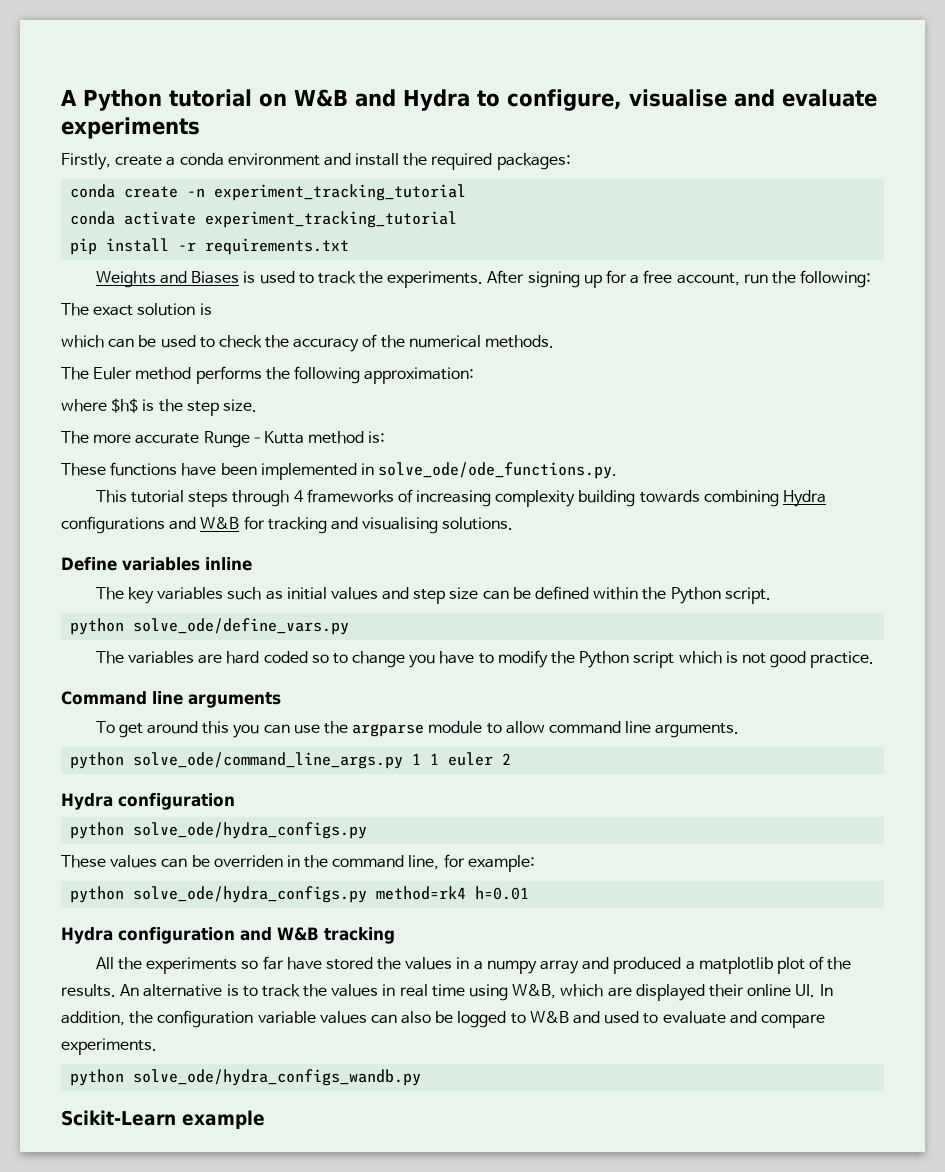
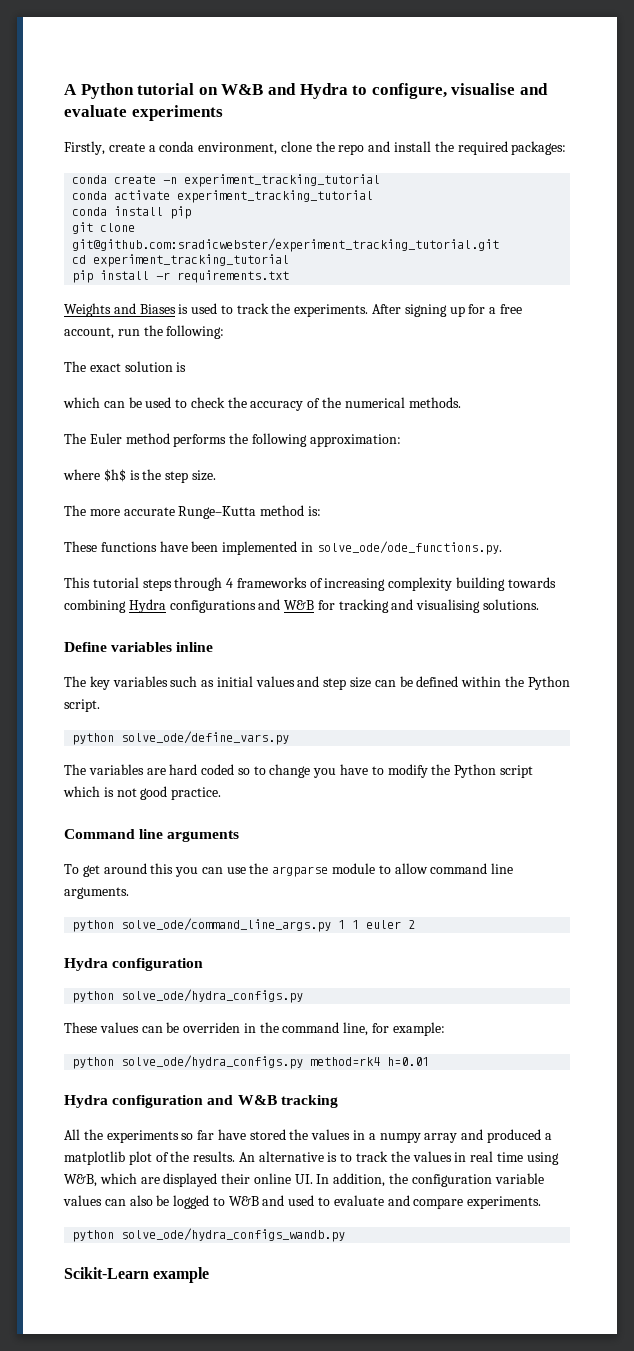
- Firstly, create a conda environment and install the required packages:
+ Firstly, create a conda environment, clone the repo and install the required packages:
+ conda install pip
+ git clone git@github.com:sradicwebster/experiment_tracking_tutorial.git
+ cd experiment_tracking_tutorial

